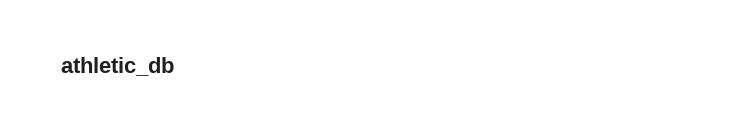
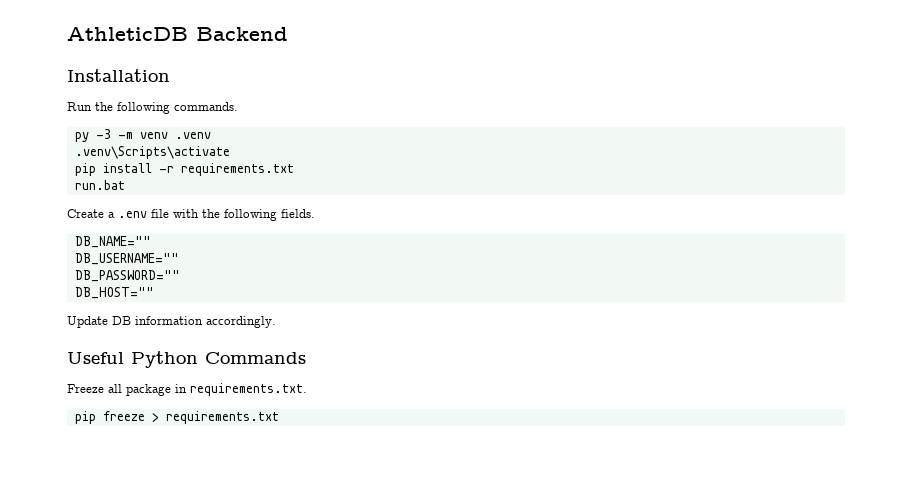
- athletic_db
+ AthleticDB Backend
+ Installation
+ Run the following commands.
+ py -3 -m venv .venv
+ .venv\Scripts\activate
+ pip install -r requirements.txt
+ run.bat
+ Create a .env file with the following fields.
+ DB_NAME=""
+ DB_USERNAME=""
+ DB_PASSWORD=""
+ DB_HOST=""
+ Update DB information accordingly.
+ Useful Python Commands
+ Freeze all package in requirements.txt.
+ pip freeze > requirements.txt

